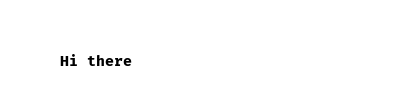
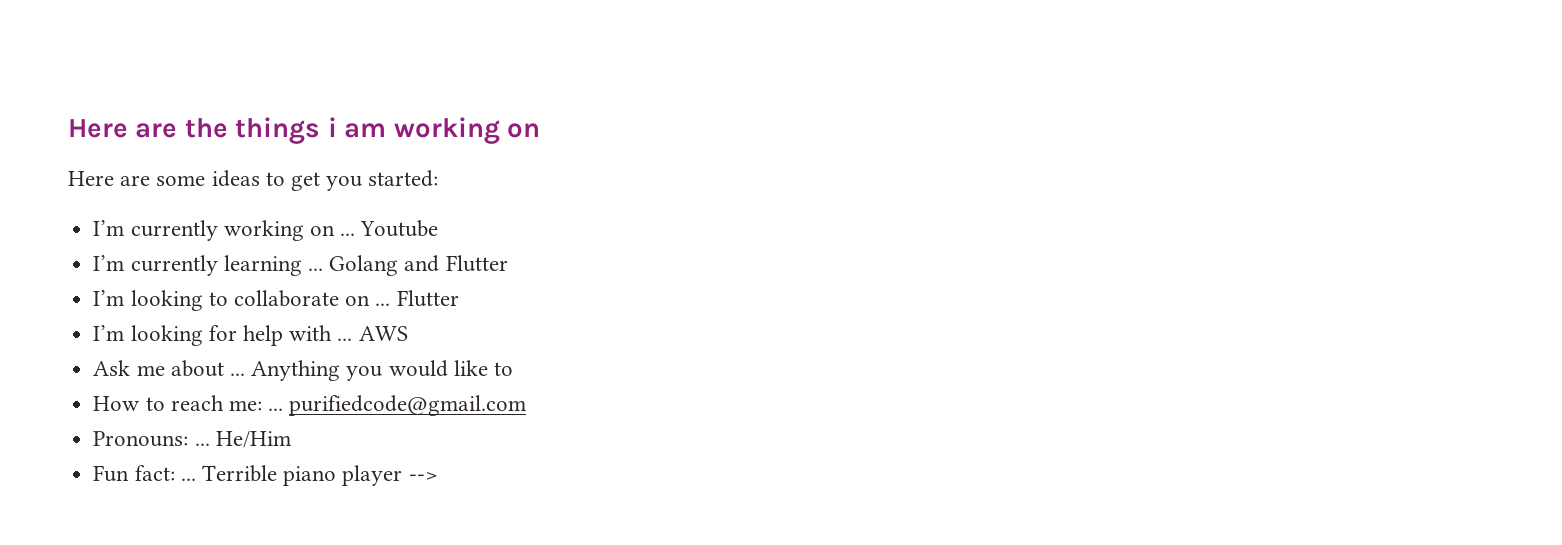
- Hi there
+ Here are the things i am working on
+ Here are some ideas to get you started:
+ I’m currently working on ... Youtube
+ I’m currently learning ... Golang and Flutter
+ I’m looking to collaborate on ... Flutter
+ I’m looking for help with ... AWS
+ Ask me about ... Anything you would like to
+ How to reach me: ... purifiedcode@gmail.com
+ Pronouns: ... He/Him
+ Fun fact: ... Terrible piano player -->

